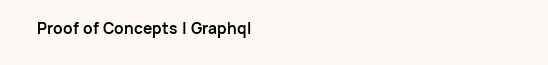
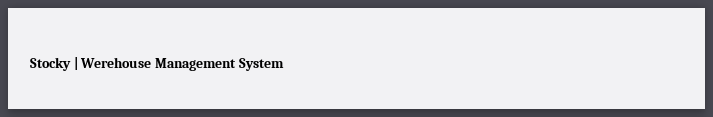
- Proof of Concepts | Graphql
+ Stocky | Werehouse Management System

